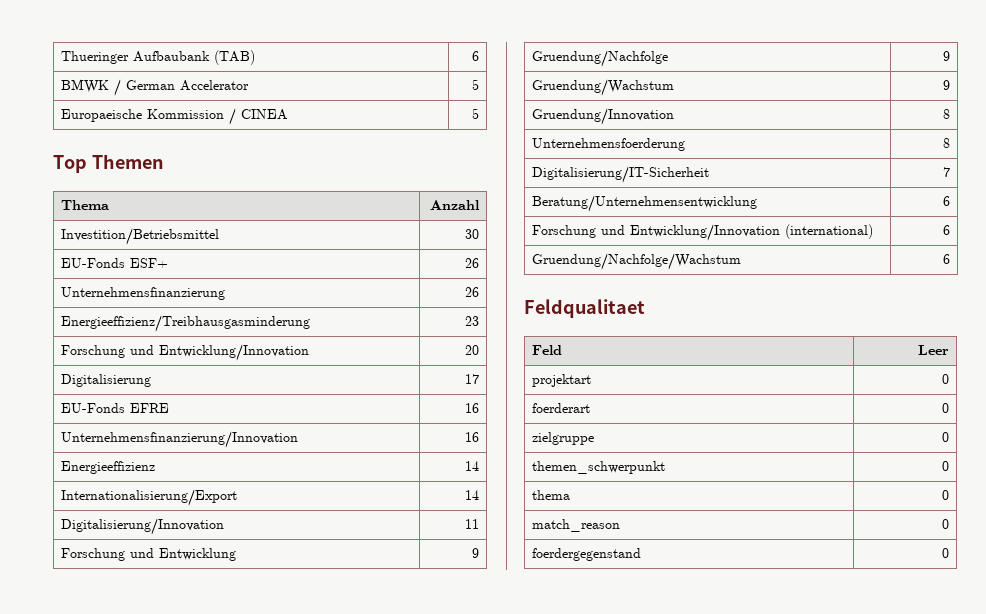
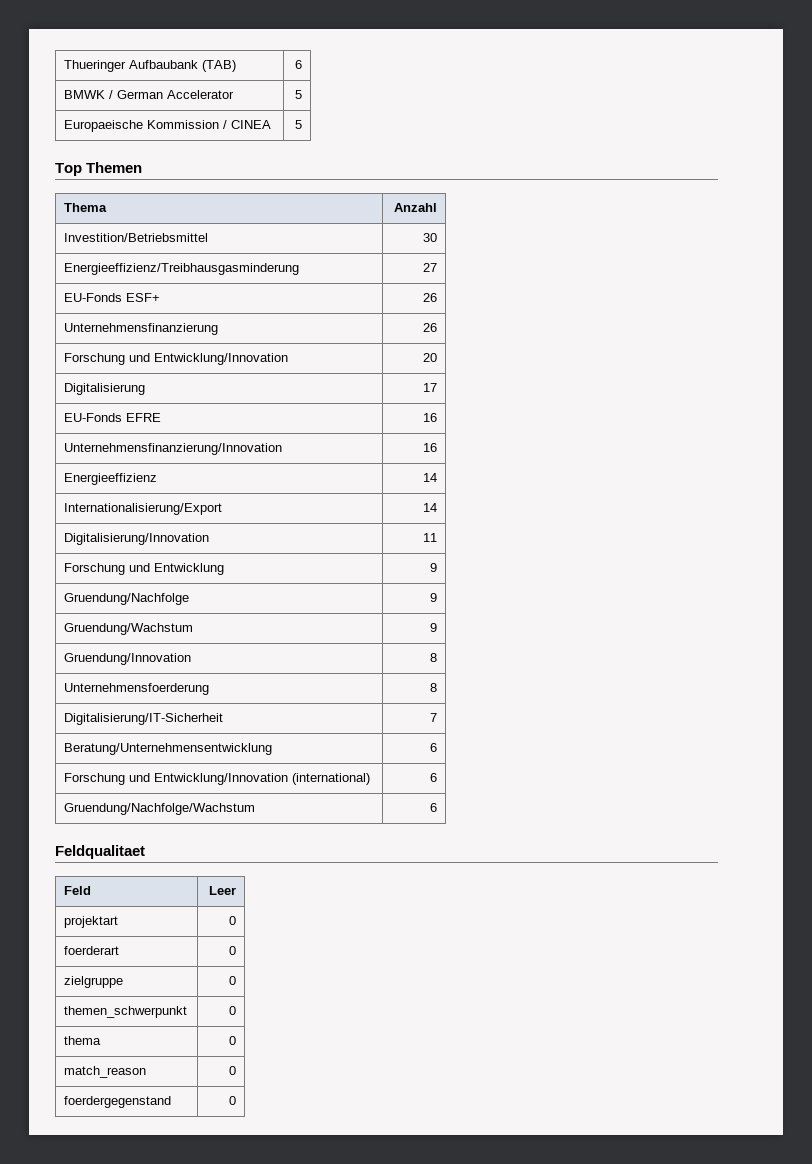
+ Energieeffizienz/Treibhausgasminderung | 27
- Energieeffizienz/Treibhausgasminderung | 23

